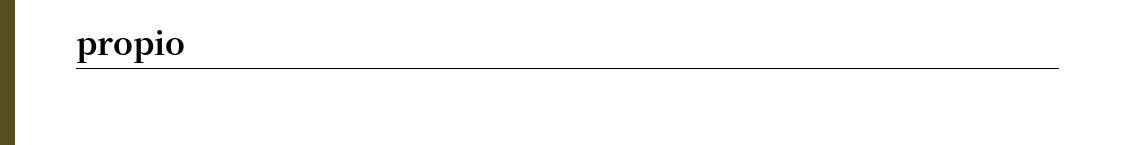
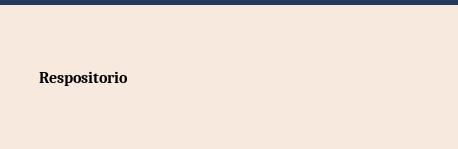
- propio
+ Respositorio

